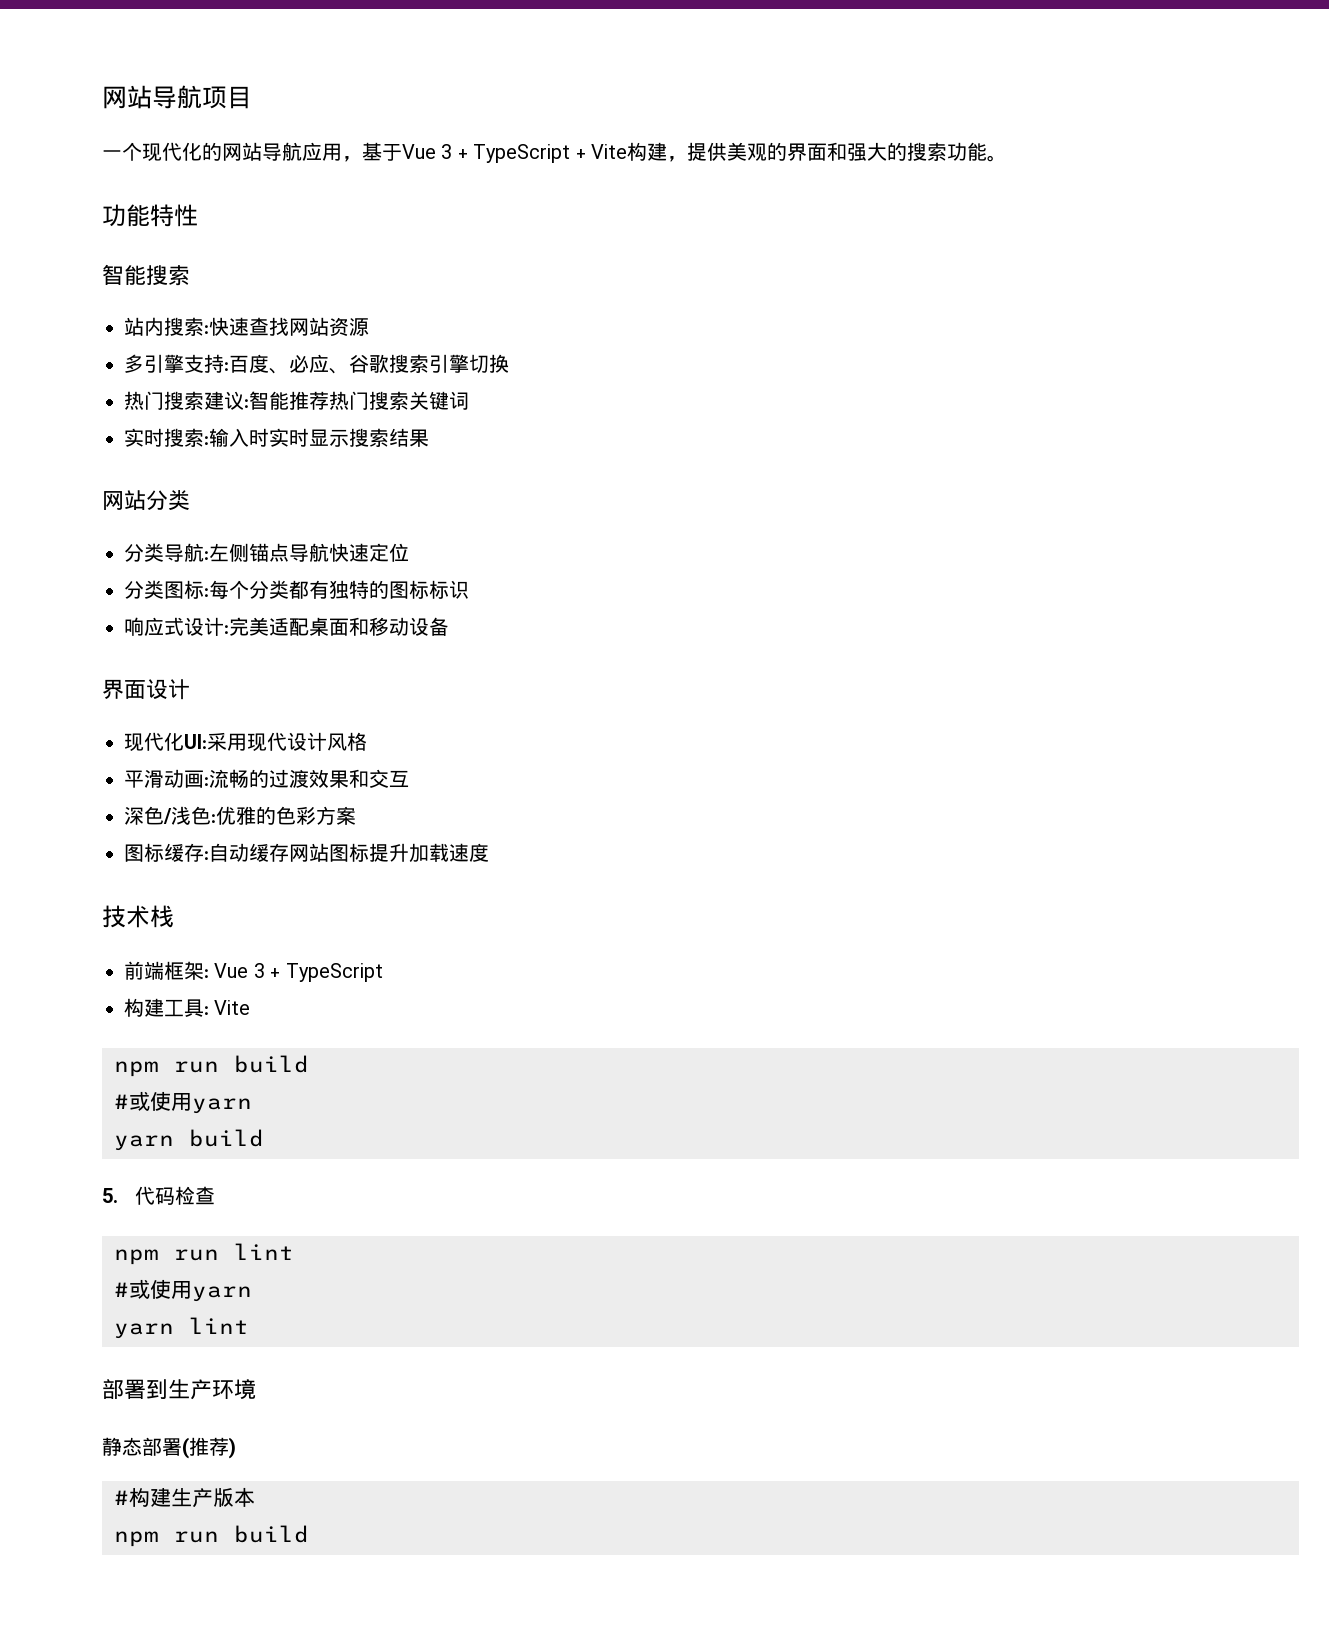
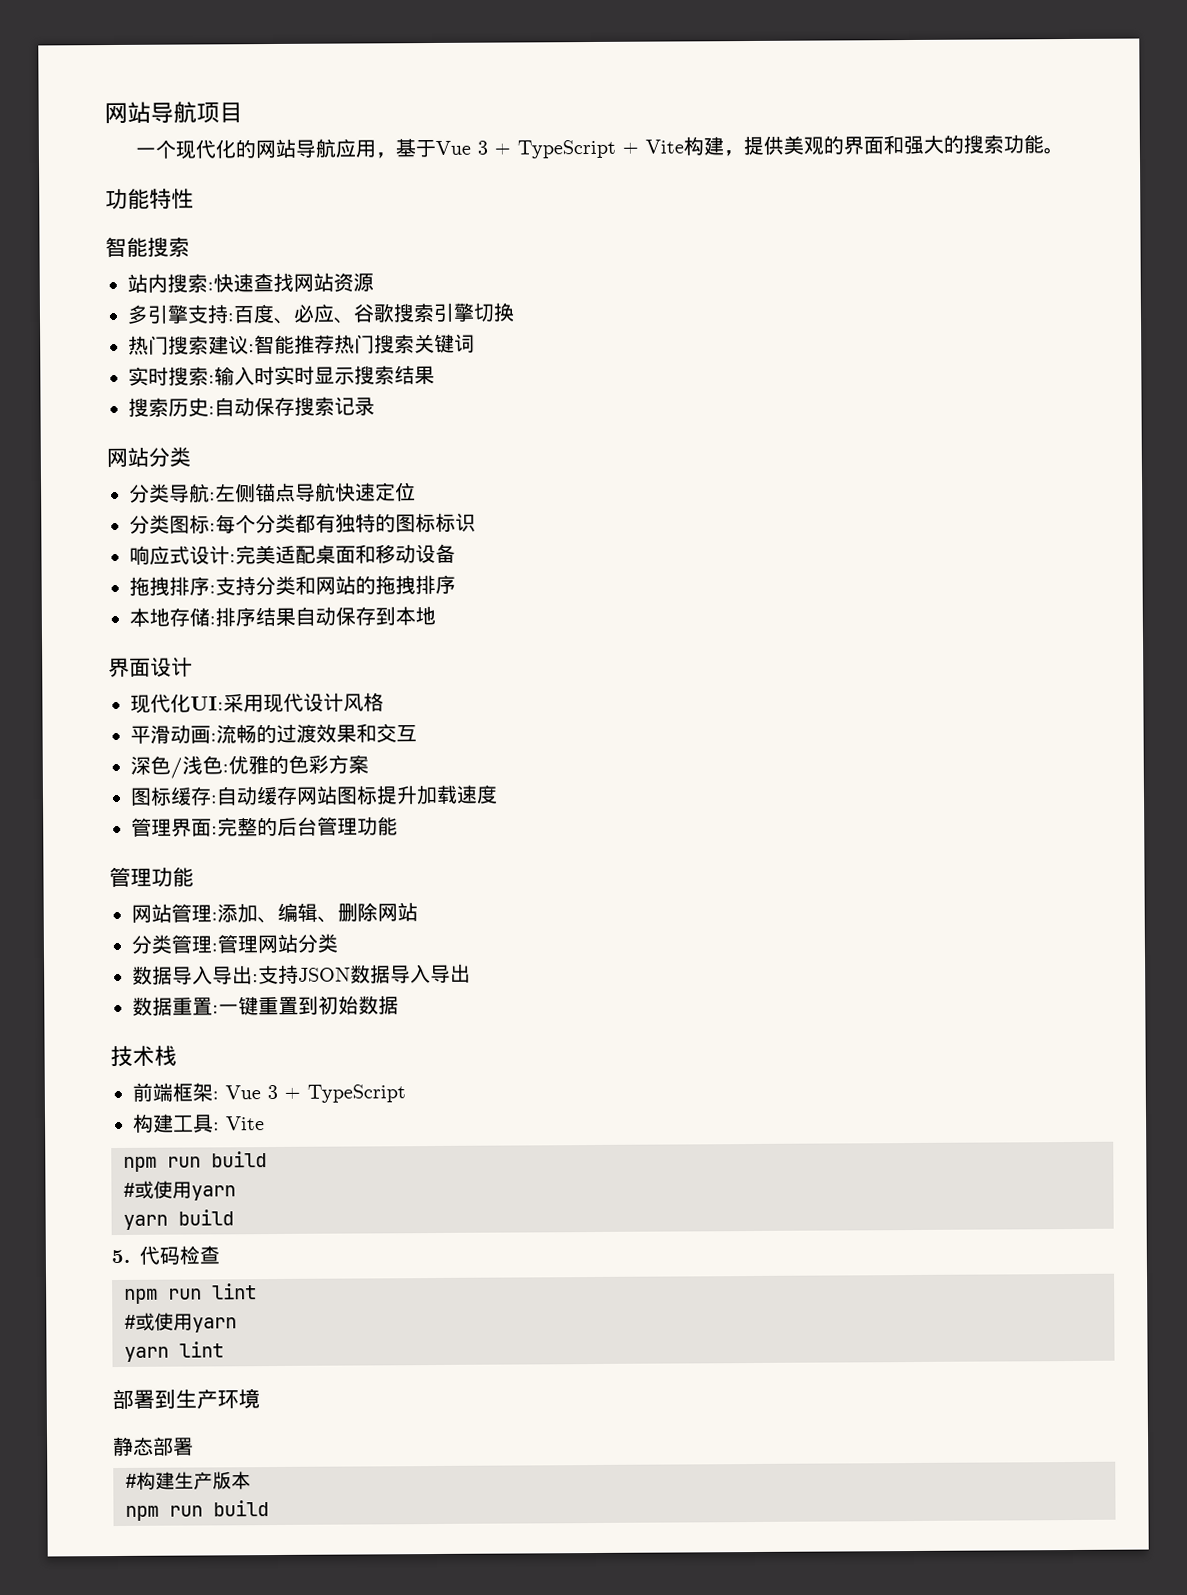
+ 搜索历史:自动保存搜索记录
+ 拖拽排序:支持分类和网站的拖拽排序
+ 本地存储:排序结果自动保存到本地
+ 管理界面:完整的后台管理功能
+ 管理功能
+ 网站管理:添加、编辑、删除网站
+ 分类管理:管理网站分类
+ 数据导入导出:支持JSON数据导入导出
+ 数据重置:一键重置到初始数据
- 静态部署(推荐)
+ 静态部署

